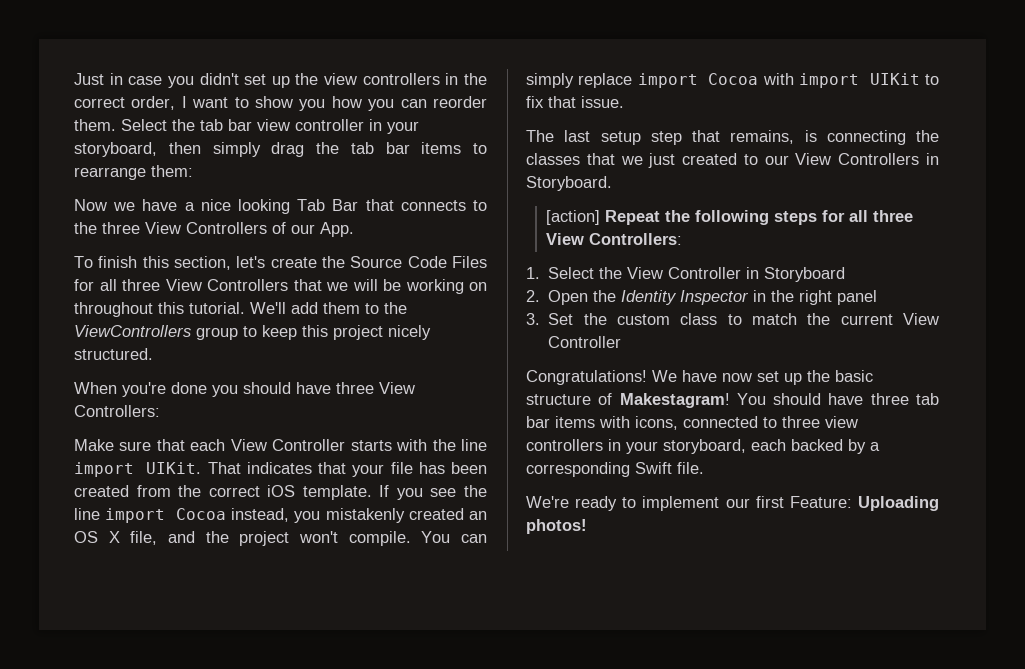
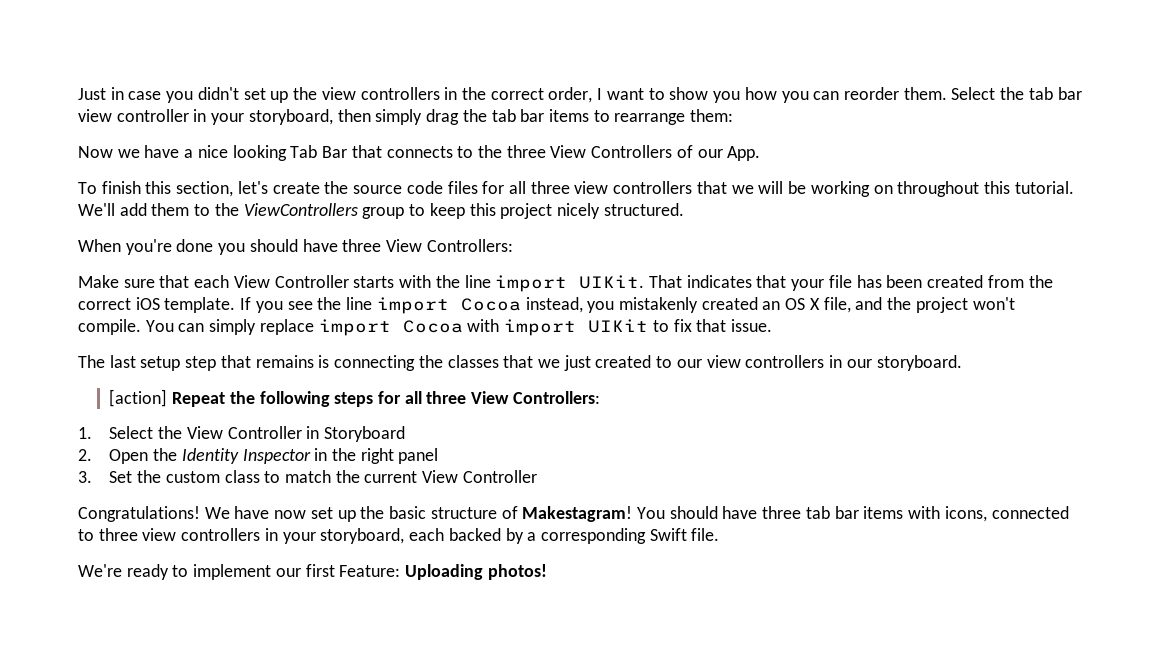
- To finish this section, let's create the Source Code Files for all three View Controllers that we will be working on throughout this tutorial.
+ To finish this section, let's create the source code files for all three view controllers that we will be working on throughout this tutorial.
- The last setup step that remains, is connecting the classes that we just created to our View Controllers in Storyboard.
+ The last setup step that remains is connecting the classes that we just created to our view controllers in our storyboard.

